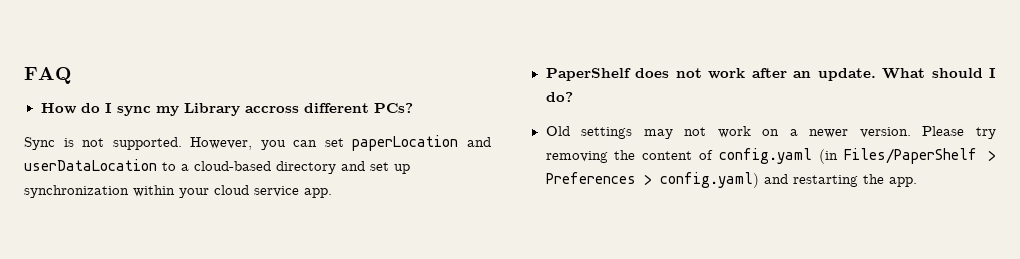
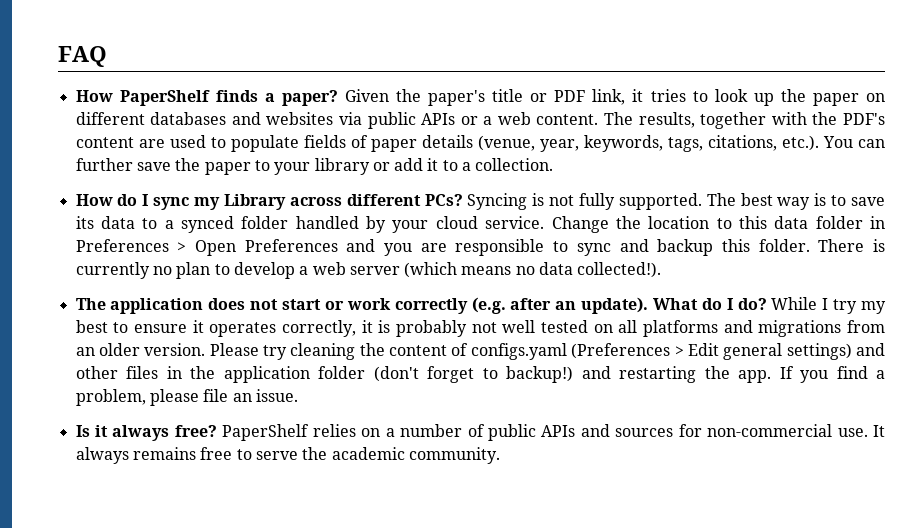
+ How PaperShelf finds a paper? Given the paper's title or PDF link, it tries to look up the paper on different databases and websites via public APIs or a web content. The results, together with the PDF's content are used to populate fields of paper details (venue, year, keywords, tags, citations, etc.). You can further save the paper to your library or add it to a collection.
- How do I sync my Library accross different PCs?
- Sync is not supported. However, you can set paperLocation and userDataLocation to a cloud-based directory and set up synchronization within your cloud service app.
- PaperShelf does not work after an update. What should I do?
- Old settings may not work on a newer version.
+ How do I sync my Library across different PCs? Syncing is not fully supported. The best way is to save its data to a synced folder handled by your cloud service. Change the location to this data folder in Preferences > Open Preferences and you are responsible to sync and backup this folder. There is currently no plan to develop a web server (which means no data collected!).
+ The application does not start or work correctly (e.g. after an update). What do I do? While I try my best to ensure it operates correctly, it is probably not well tested on all platforms and migrations from an older version.
- Please try removing the content of config.yaml (in Files/PaperShelf > Preferences > config.yaml) and restarting the app.
+ Please try cleaning the content of configs.yaml (Preferences > Edit general settings) and other files in the application folder (don't forget to backup!) and restarting the app. If you find a problem, please file an issue.
+ Is it always free? PaperShelf relies on a number of public APIs and sources for non-commercial use. It always remains free to serve the academic community.

